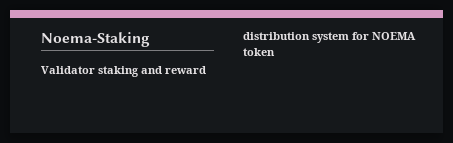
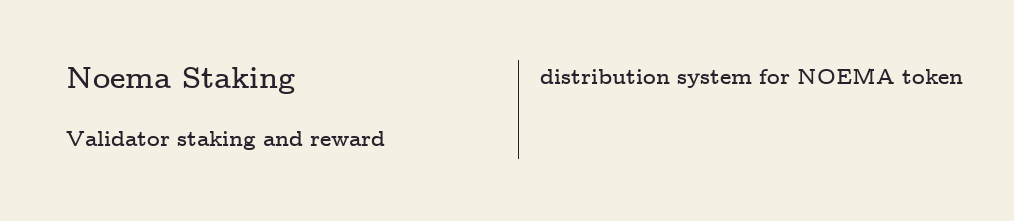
- Noema-Staking
+ Noema Staking

